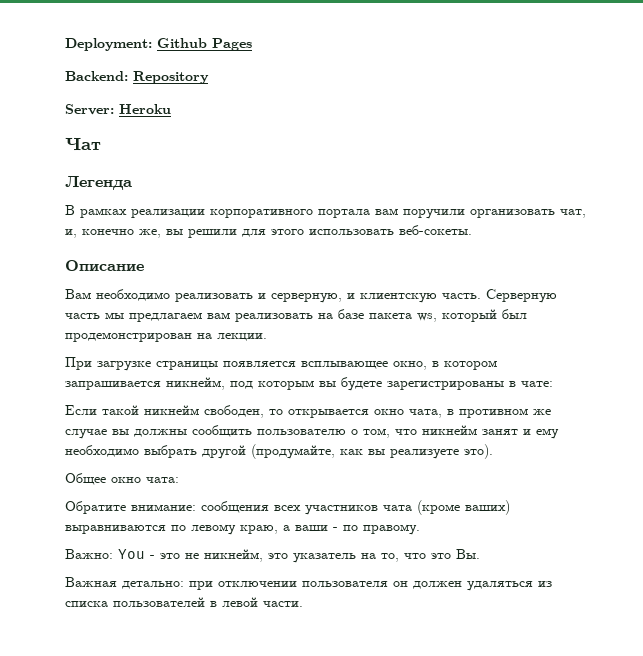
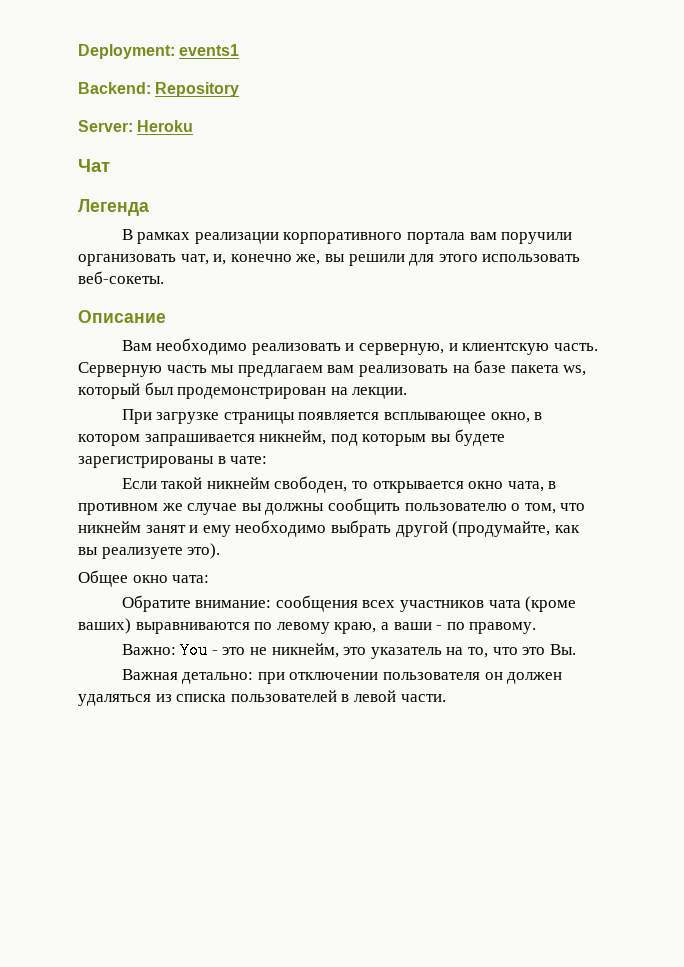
- Deployment: Github Pages
+ Deployment: events1

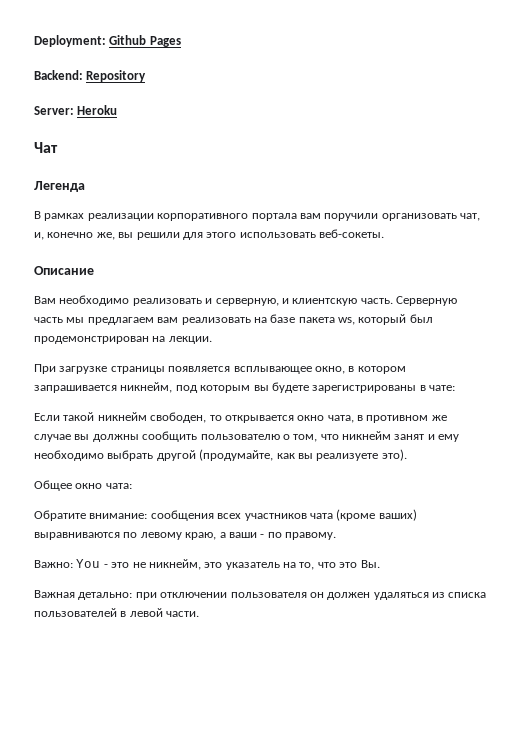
- Deployment: events1
+ Deployment: Github Pages

